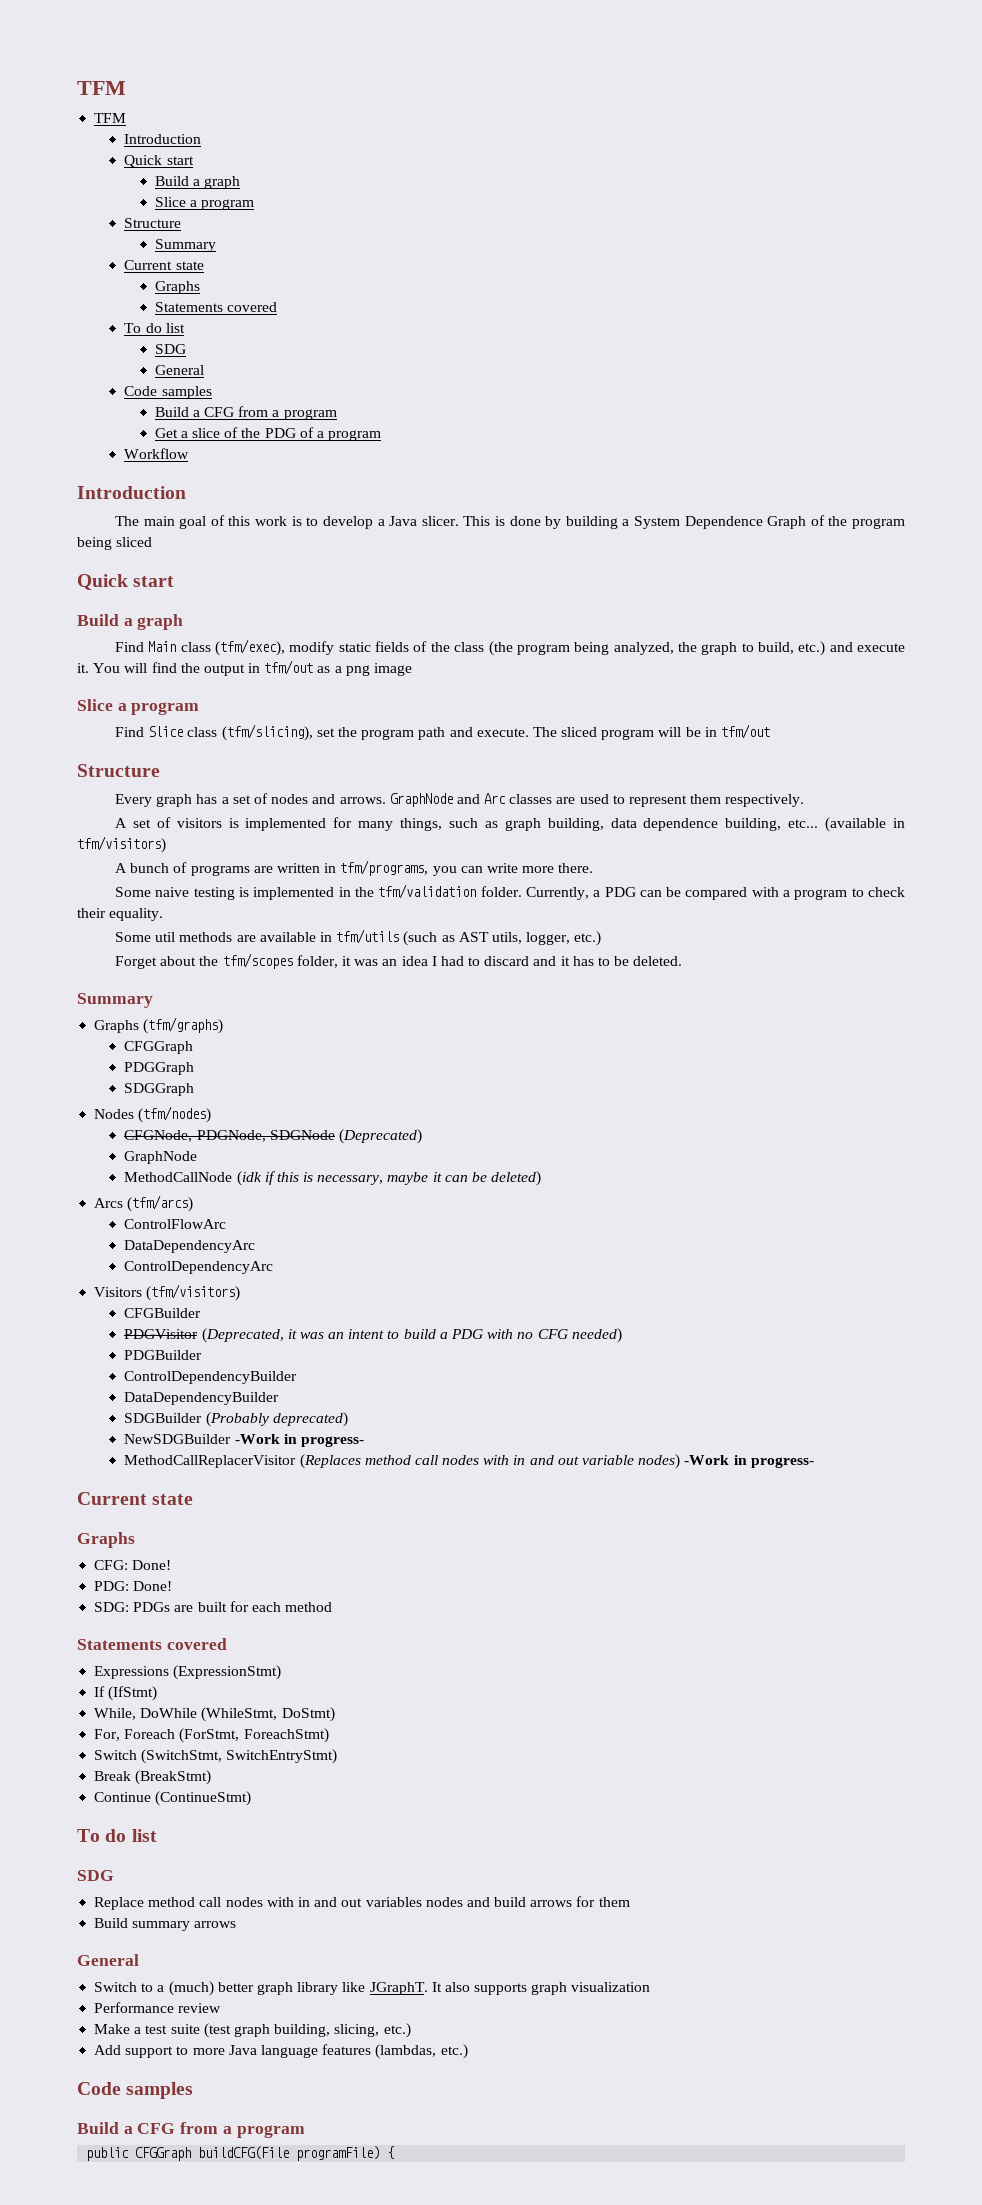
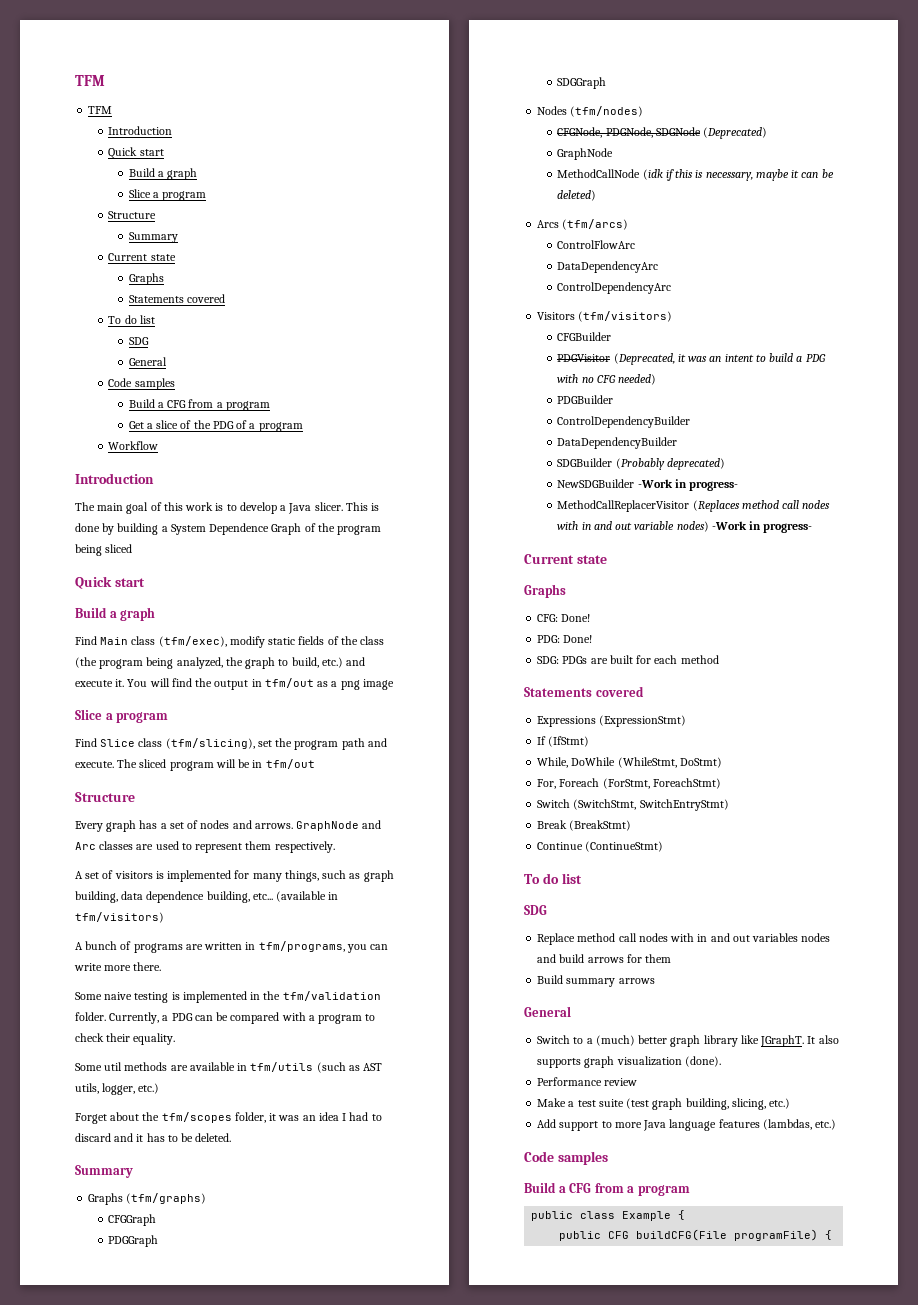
- It also supports graph visualization
+ It also supports graph visualization (done).
- public CFGGraph buildCFG(File programFile) {
+ public class Example {
+ public CFG buildCFG(File programFile) {

